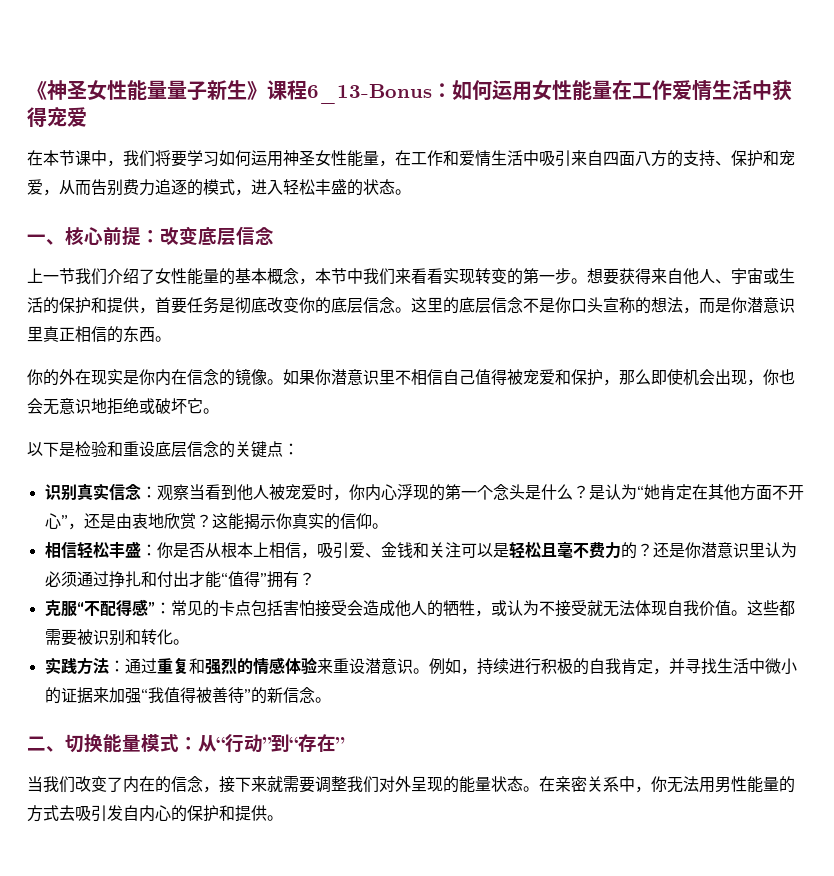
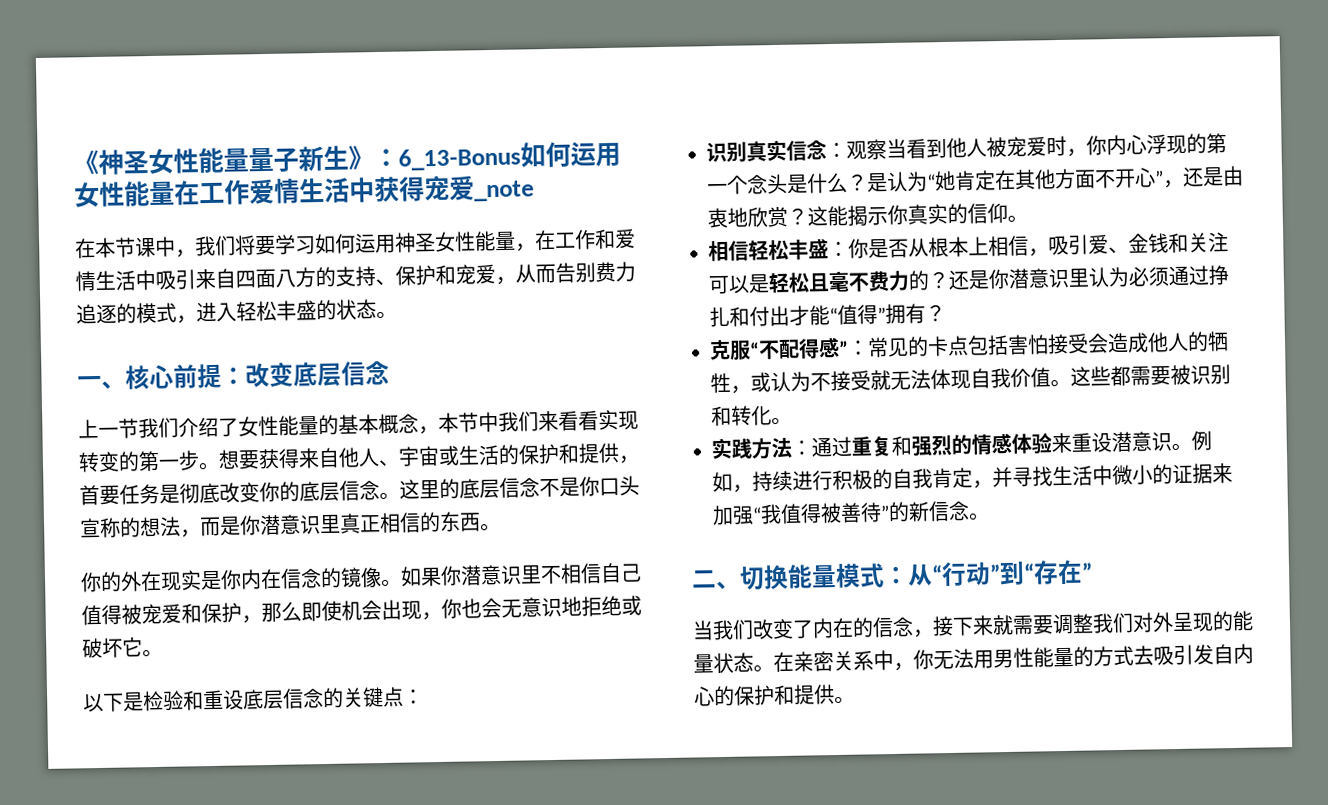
- 《神圣女性能量量子新生》课程6_13-Bonus：如何运用女性能量在工作爱情生活中获得宠爱
+ 《神圣女性能量量子新生》：6_13-Bonus如何运用女性能量在工作爱情生活中获得宠爱_note

